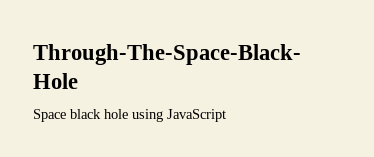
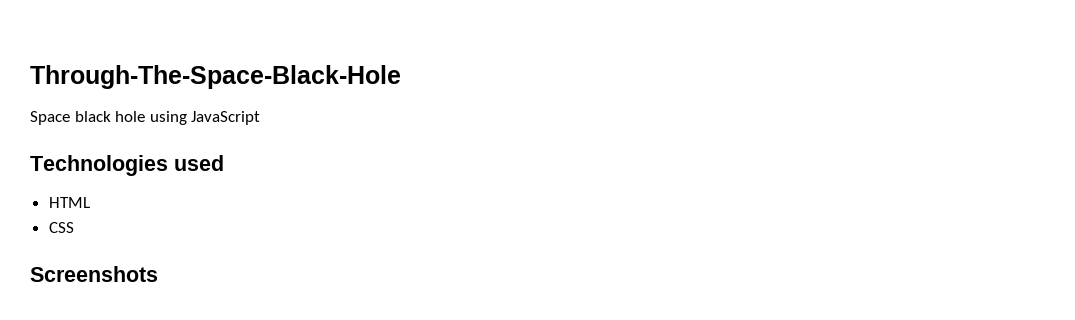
+ Technologies used
+ HTML
+ CSS
+ Screenshots

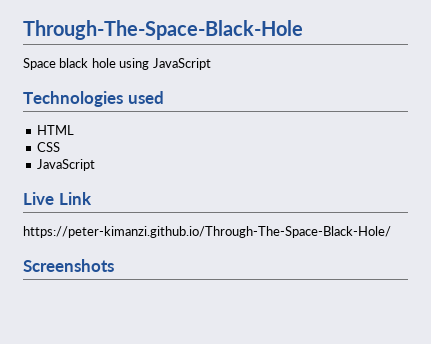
  CSS
+ JavaScript
+ Live Link
+ https://peter-kimanzi.github.io/Through-The-Space-Black-Hole/

